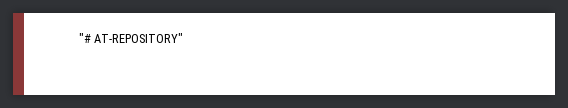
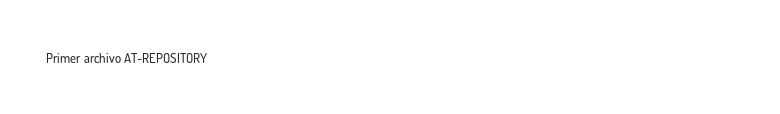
- "# AT-REPOSITORY"
+ Primer archivo AT-REPOSITORY

